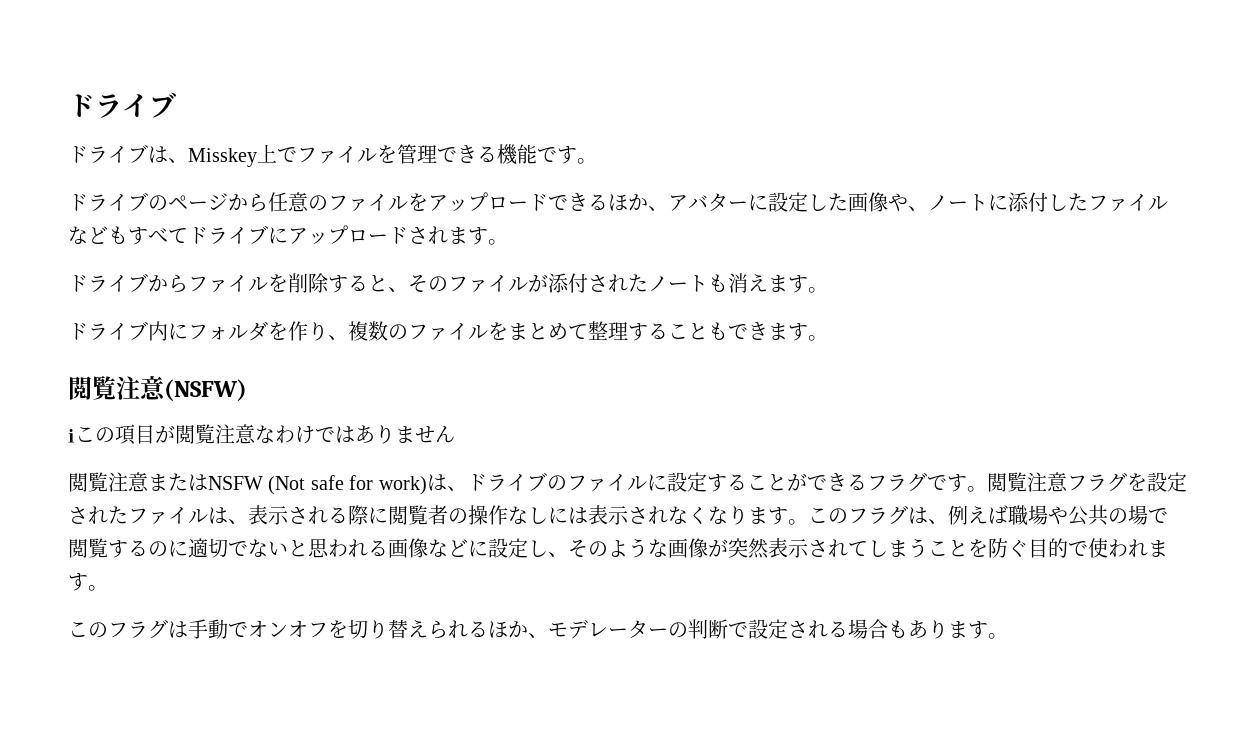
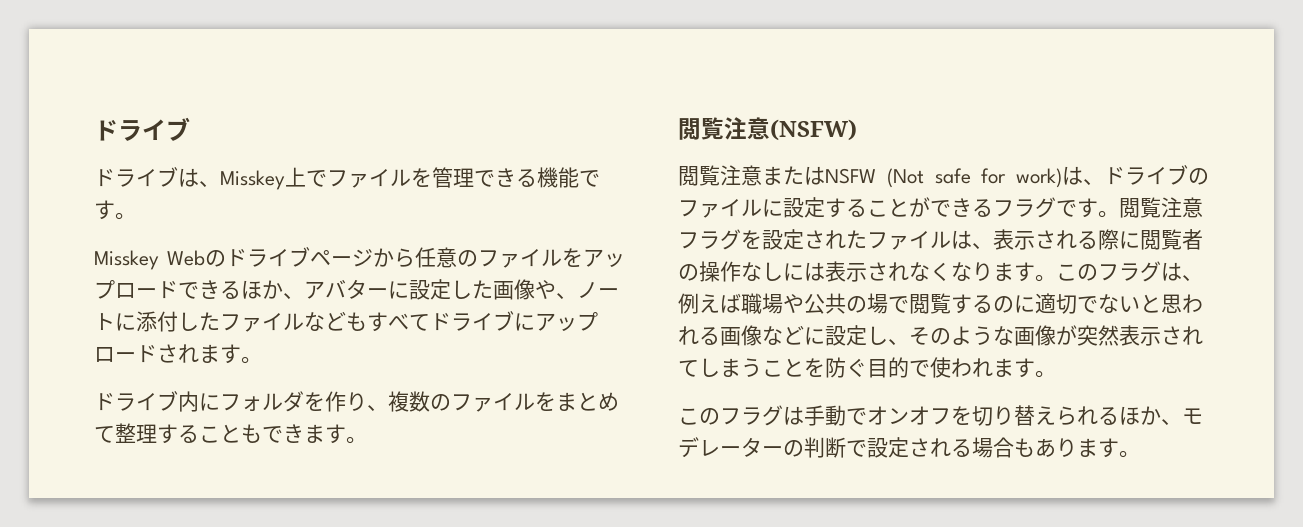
- ドライブのページから任意のファイルをアップロードできるほか、アバターに設定した画像や、ノートに添付したファイルなどもすべてドライブにアップロードされます。
+ Misskey Webのドライブページから任意のファイルをアップロードできるほか、アバターに設定した画像や、ノートに添付したファイルなどもすべてドライブにアップロードされます。
- ドライブからファイルを削除すると、そのファイルが添付されたノートも消えます。
- ℹこの項目が閲覧注意なわけではありません

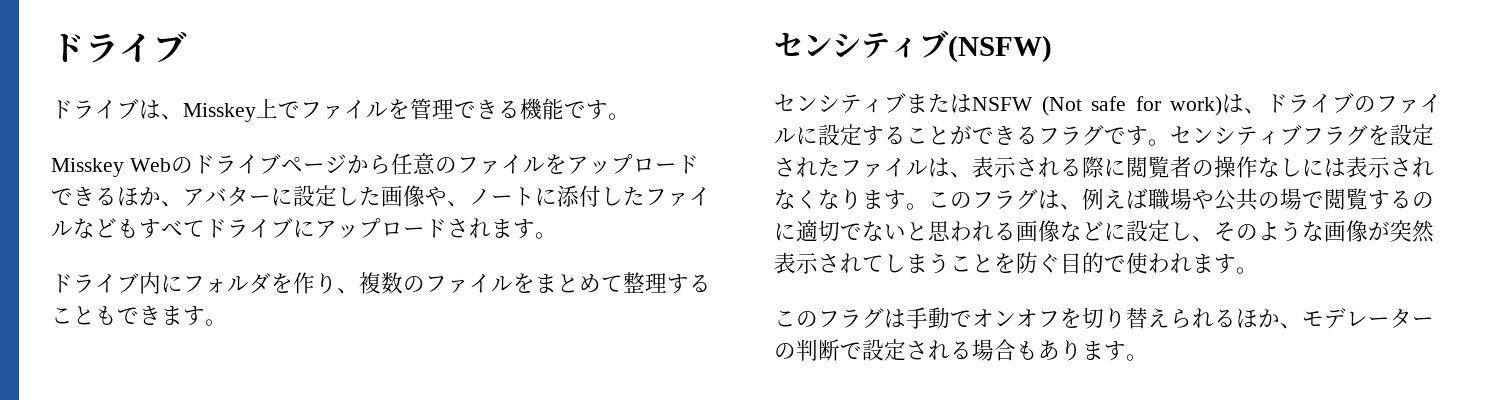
- 閲覧注意(NSFW)
- 閲覧注意またはNSFW (Not safe for work)は、ドライブのファイルに設定することができるフラグです。
+ センシティブ(NSFW)
+ センシティブまたはNSFW (Not safe for work)は、ドライブのファイルに設定することができるフラグです。
- 閲覧注意フラグを設定されたファイルは、表示される際に閲覧者の操作なしには表示されなくなります。
+ センシティブフラグを設定されたファイルは、表示される際に閲覧者の操作なしには表示されなくなります。

